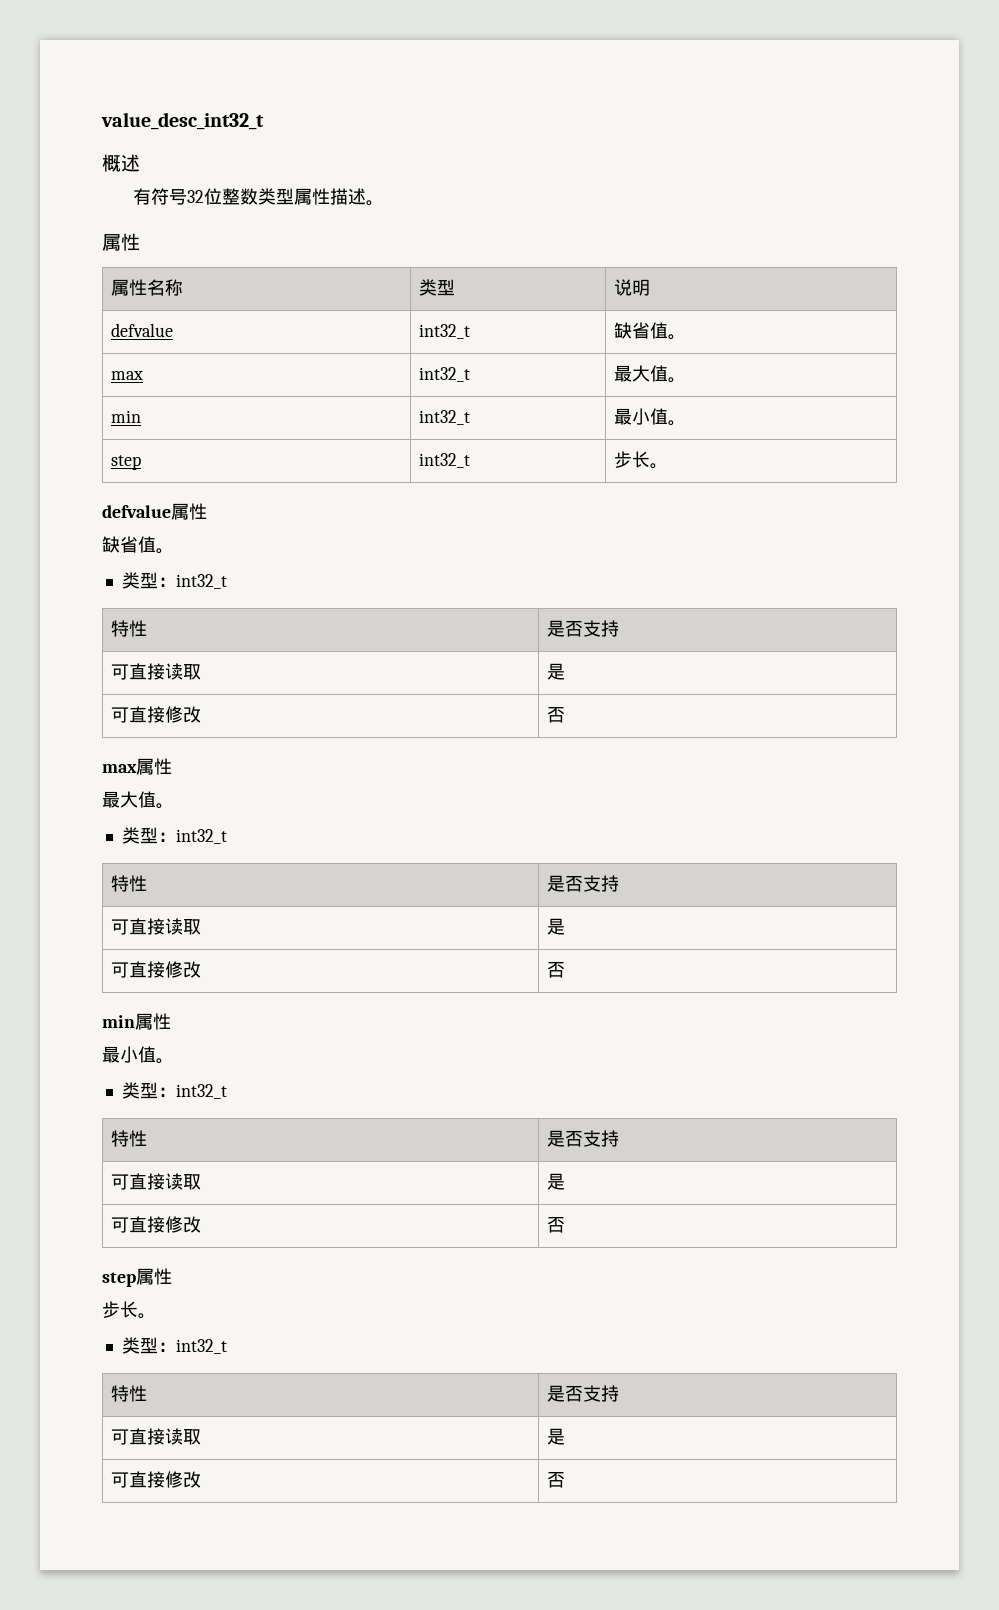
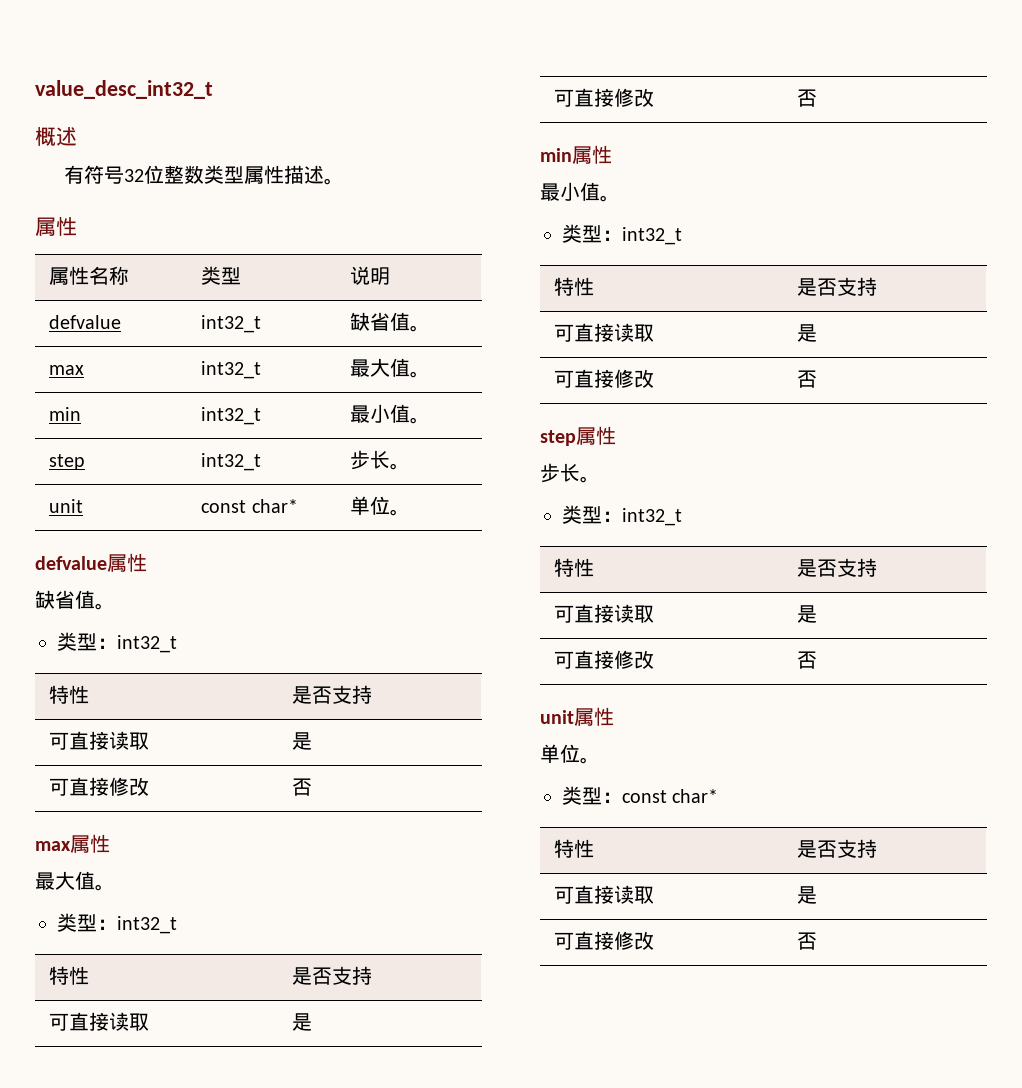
+ unit | const char* | 单位。
+ unit属性
+ 单位。
+ 类型：const char*
+ 特性 | 是否支持
+ 可直接读取 | 是
+ 可直接修改 | 否

